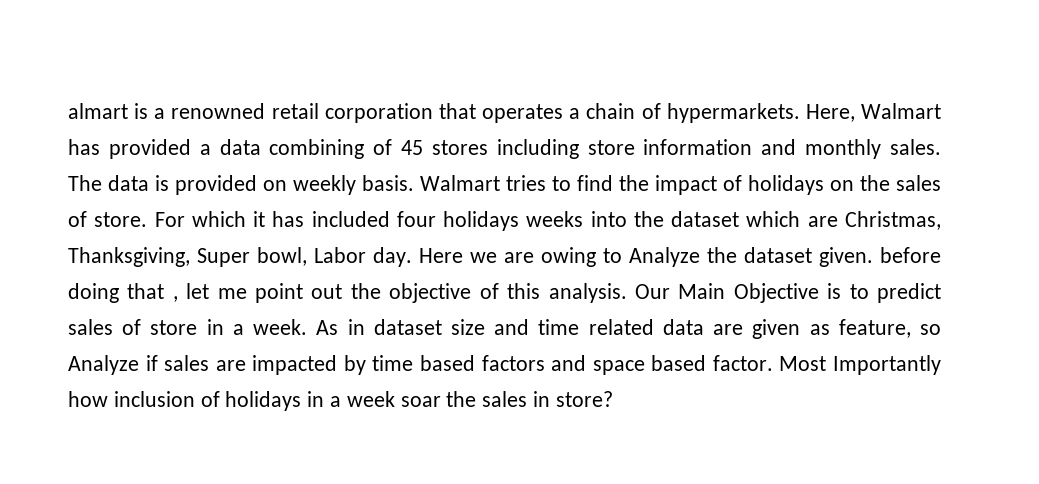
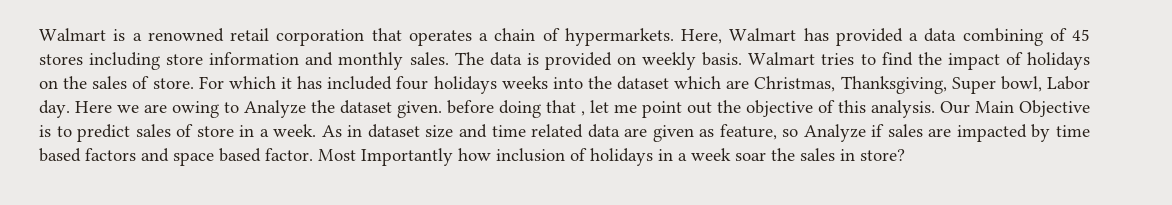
- almart is a renowned retail corporation that operates a chain of hypermarkets.
+ Walmart is a renowned retail corporation that operates a chain of hypermarkets.

